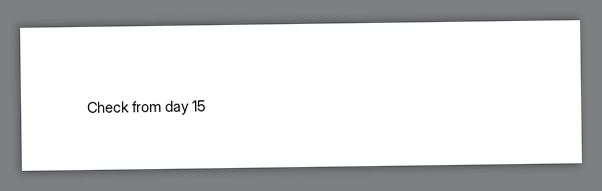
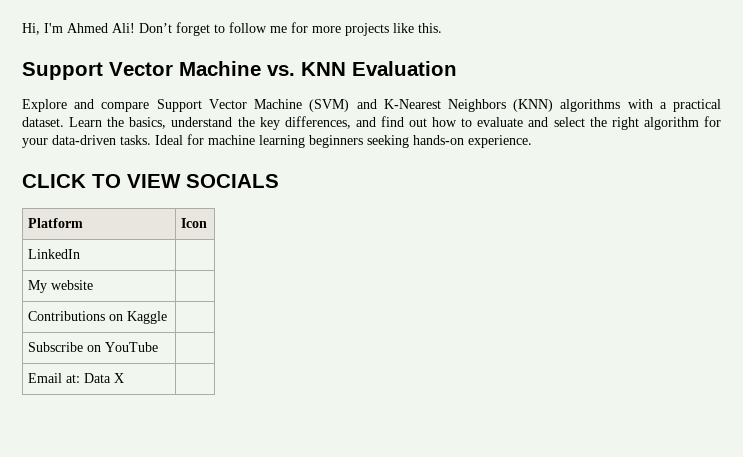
- Check from day 15
+ Hi, I'm Ahmed Ali! Don’t forget to follow me for more projects like this.
+ Support Vector Machine vs. KNN Evaluation
+ Explore and compare Support Vector Machine (SVM) and K-Nearest Neighbors (KNN) algorithms with a practical dataset. Learn the basics, understand the key differences, and find out how to evaluate and select the right algorithm for your data-driven tasks. Ideal for machine learning beginners seeking hands-on experience.
+ CLICK TO VIEW SOCIALS
+ Platform | Icon
+ LinkedIn |
+ My website |
+ Contributions on Kaggle |
+ Subscribe on YouTube |
+ Email at: Data X |

